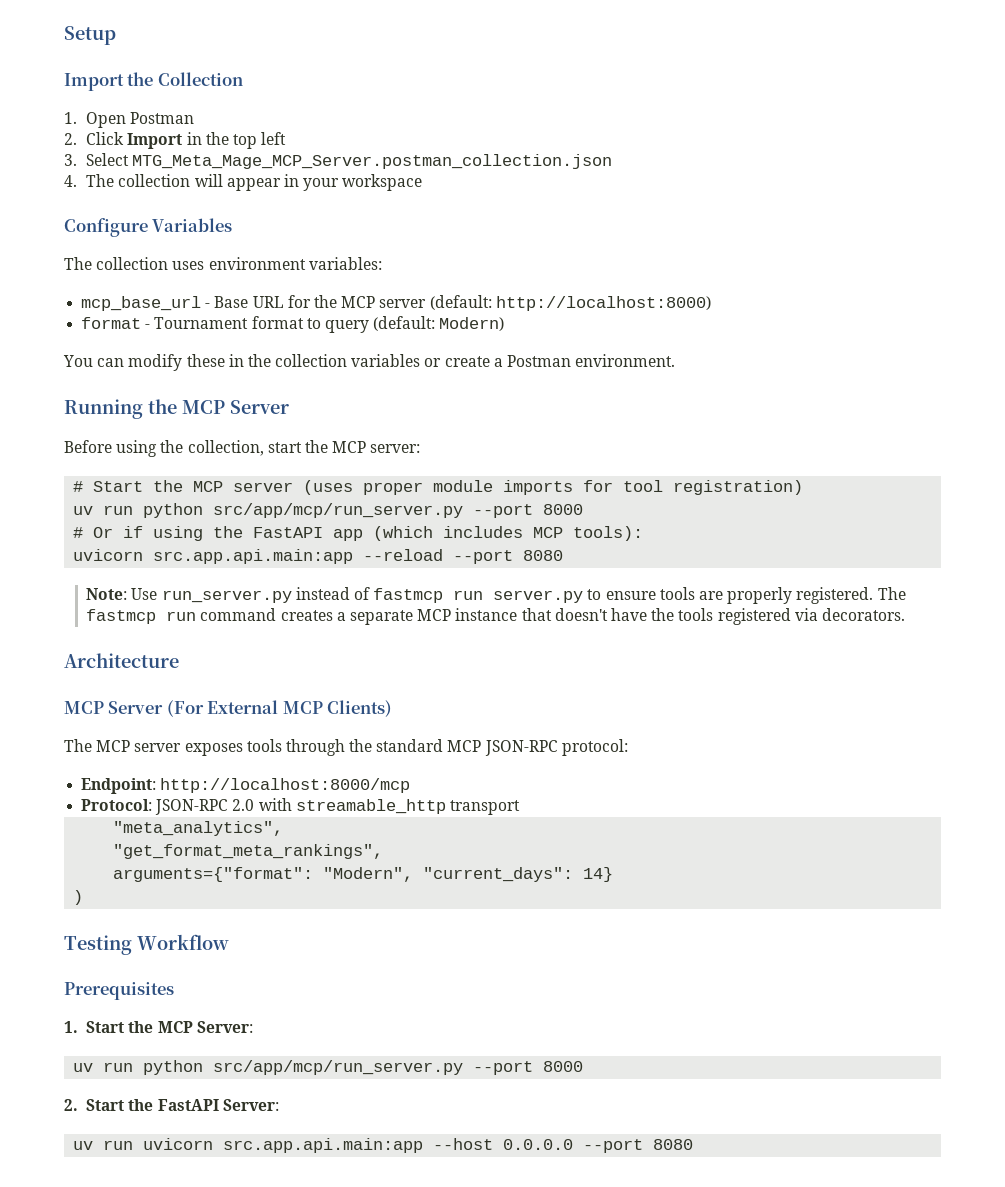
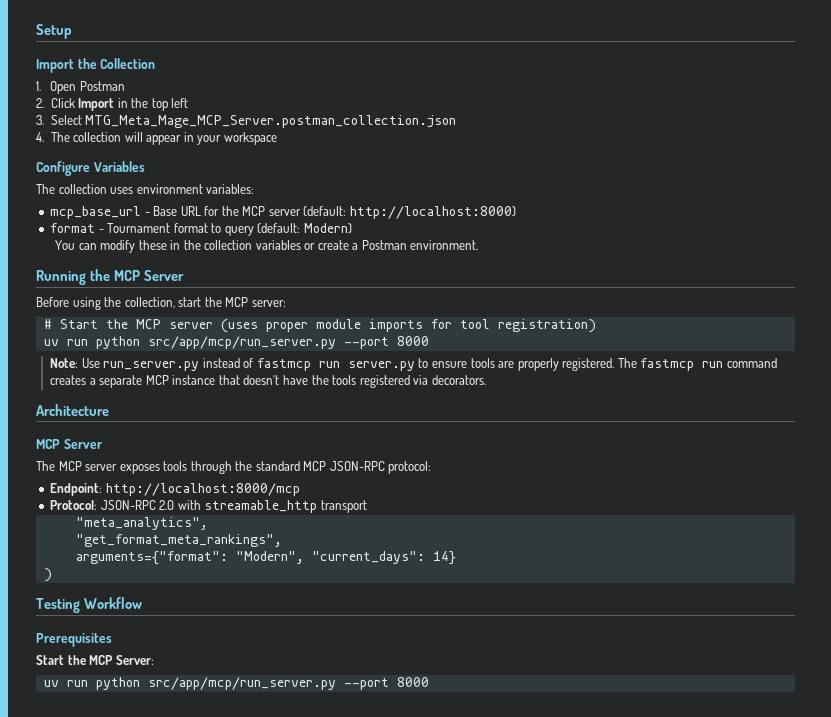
- # Or if using the FastAPI app (which includes MCP tools):
- uvicorn src.app.api.main:app --reload --port 8080
  Architecture
- MCP Server (For External MCP Clients)
+ MCP Server
- 1. Start the MCP Server:
+ Start the MCP Server:
- 2. Start the FastAPI Server:
- uv run uvicorn src.app.api.main:app --host 0.0.0.0 --port 8080

